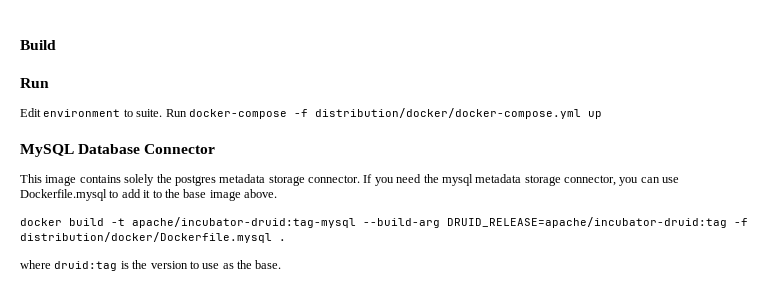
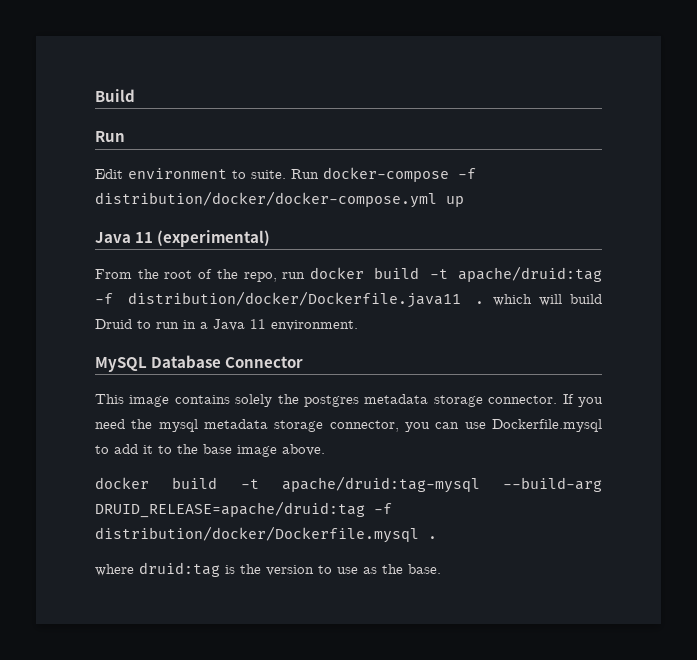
+ Java 11 (experimental)
+ From the root of the repo, run docker build -t apache/druid:tag -f distribution/docker/Dockerfile.java11 . which will build Druid to run in a Java 11 environment.
- docker build -t apache/incubator-druid:tag-mysql --build-arg DRUID_RELEASE=apache/incubator-druid:tag -f distribution/docker/Dockerfile.mysql .
+ docker build -t apache/druid:tag-mysql --build-arg DRUID_RELEASE=apache/druid:tag -f distribution/docker/Dockerfile.mysql .

